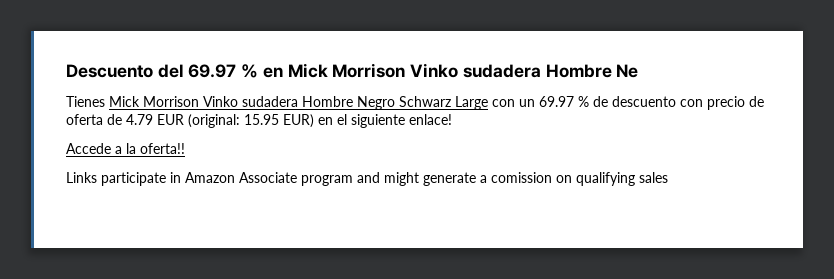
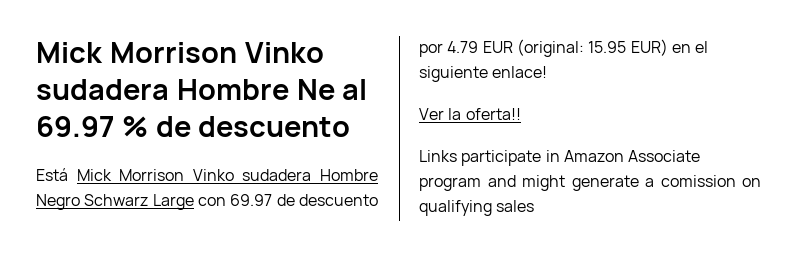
- Descuento del 69.97 % en Mick Morrison Vinko sudadera Hombre Ne
- Tienes Mick Morrison Vinko sudadera Hombre Negro Schwarz Large con un 69.97 % de descuento con precio de oferta de 4.79 EUR (original: 15.95 EUR) en el siguiente enlace!
+ Mick Morrison Vinko sudadera Hombre Ne al 69.97 % de descuento
+ Está Mick Morrison Vinko sudadera Hombre Negro Schwarz Large con 69.97 de descuento por 4.79 EUR (original: 15.95 EUR) en el siguiente enlace!
- Accede a la oferta!!
+ Ver la oferta!!

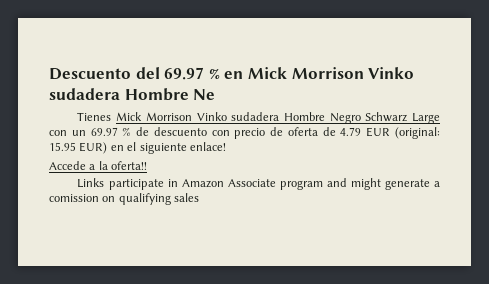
- Mick Morrison Vinko sudadera Hombre Ne al 69.97 % de descuento
- Está Mick Morrison Vinko sudadera Hombre Negro Schwarz Large con 69.97 de descuento por 4.79 EUR (original: 15.95 EUR) en el siguiente enlace!
+ Descuento del 69.97 % en Mick Morrison Vinko sudadera Hombre Ne
+ Tienes Mick Morrison Vinko sudadera Hombre Negro Schwarz Large con un 69.97 % de descuento con precio de oferta de 4.79 EUR (original: 15.95 EUR) en el siguiente enlace!
- Ver la oferta!!
+ Accede a la oferta!!

